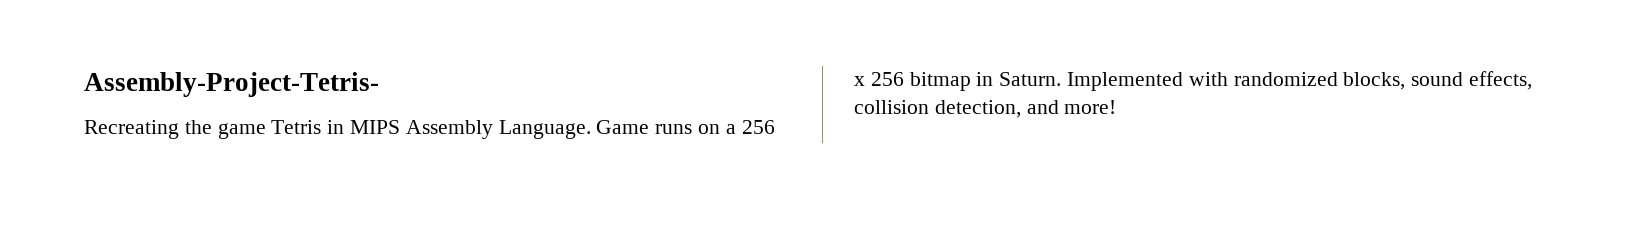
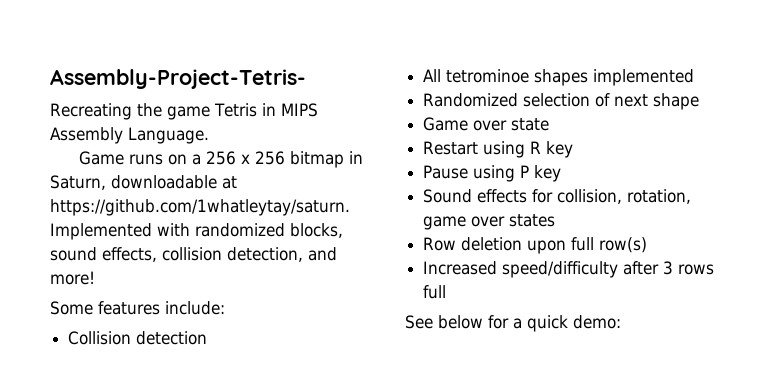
- Recreating the game Tetris in MIPS Assembly Language. Game runs on a 256 x 256 bitmap in Saturn. Implemented with randomized blocks, sound effects, collision detection, and more!
+ Recreating the game Tetris in MIPS Assembly Language.
+ Game runs on a 256 x 256 bitmap in Saturn, downloadable at https://github.com/1whatleytay/saturn. Implemented with randomized blocks, sound effects, collision detection, and more!
+ Some features include:
+ Collision detection
+ All tetrominoe shapes implemented
+ Randomized selection of next shape
+ Game over state
+ Restart using R key
+ Pause using P key
+ Sound effects for collision, rotation, game over states
+ Row deletion upon full row(s)
+ Increased speed/difficulty after 3 rows full
+ See below for a quick demo:

